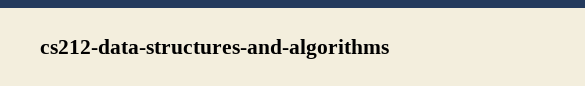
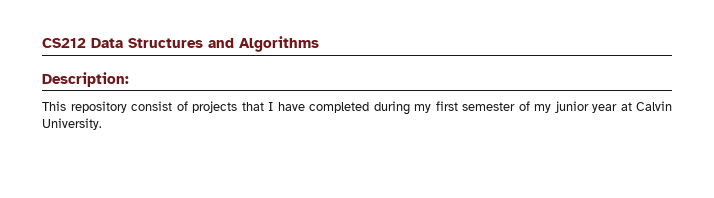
- cs212-data-structures-and-algorithms
+ CS212 Data Structures and Algorithms
+ Description:
+ This repository consist of projects that I have completed during my first semester of my junior year at Calvin University.

